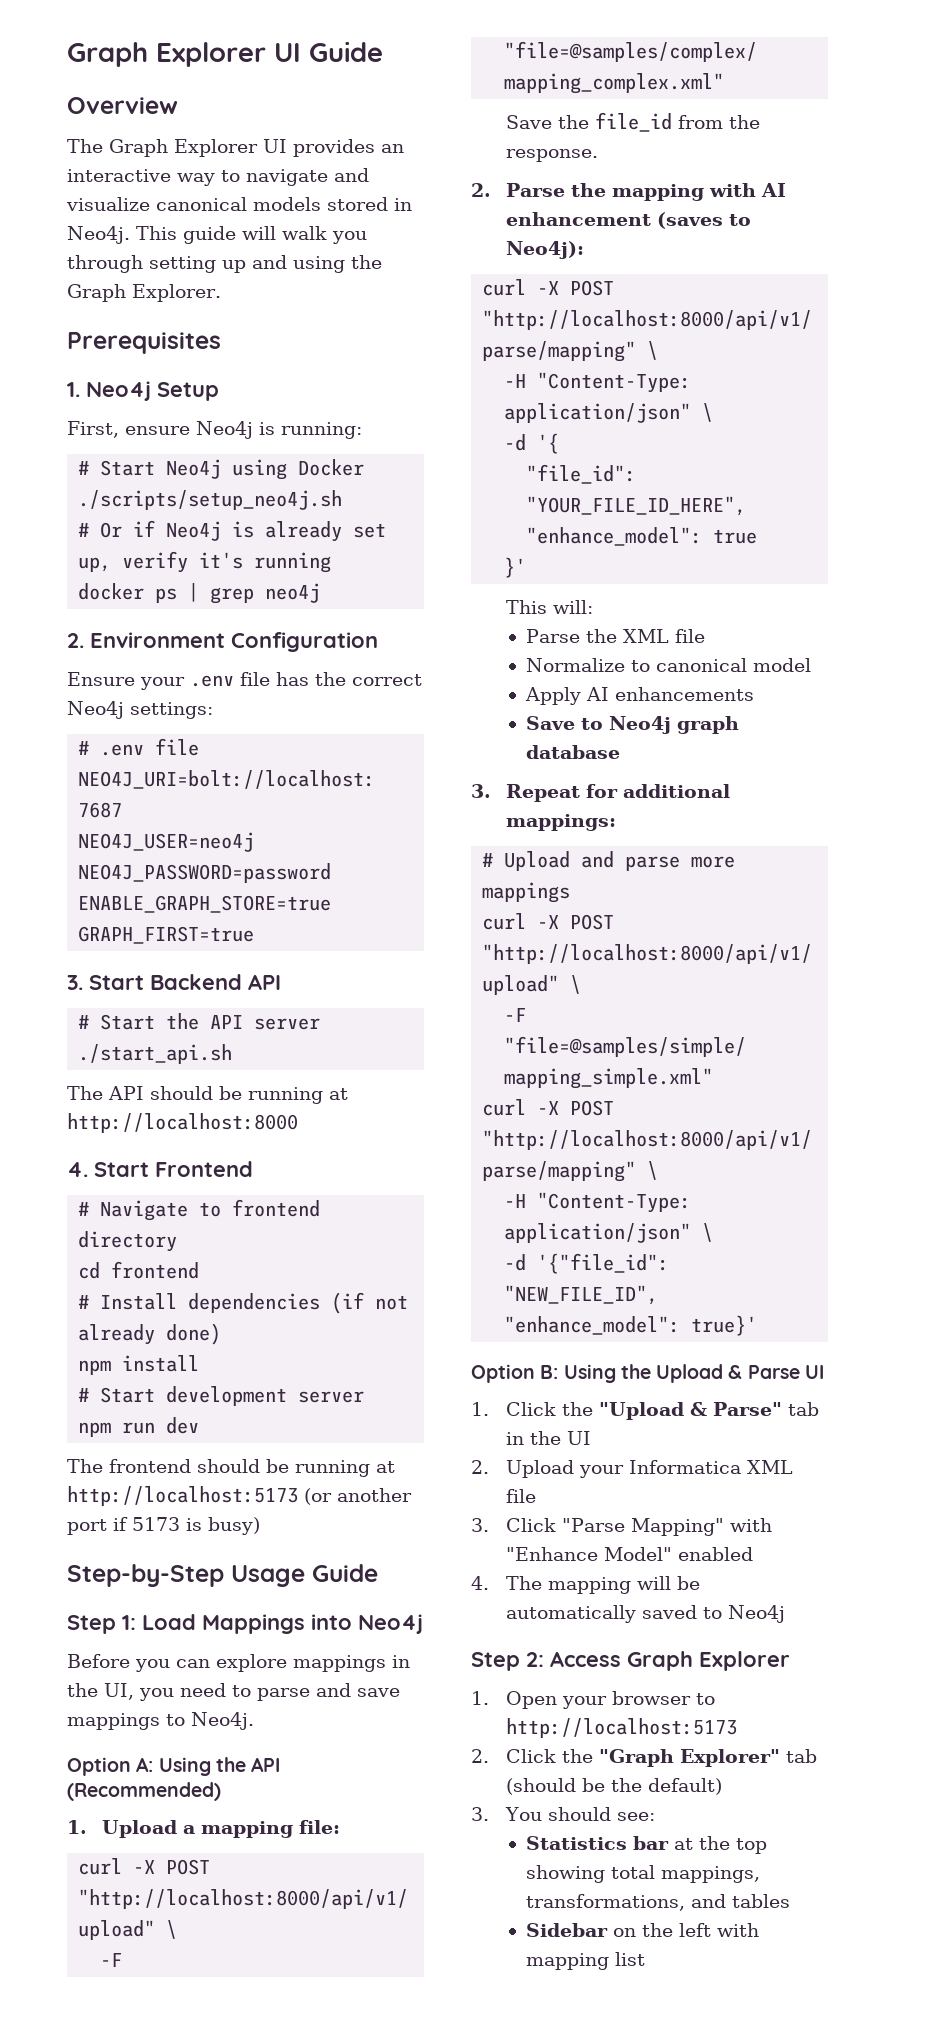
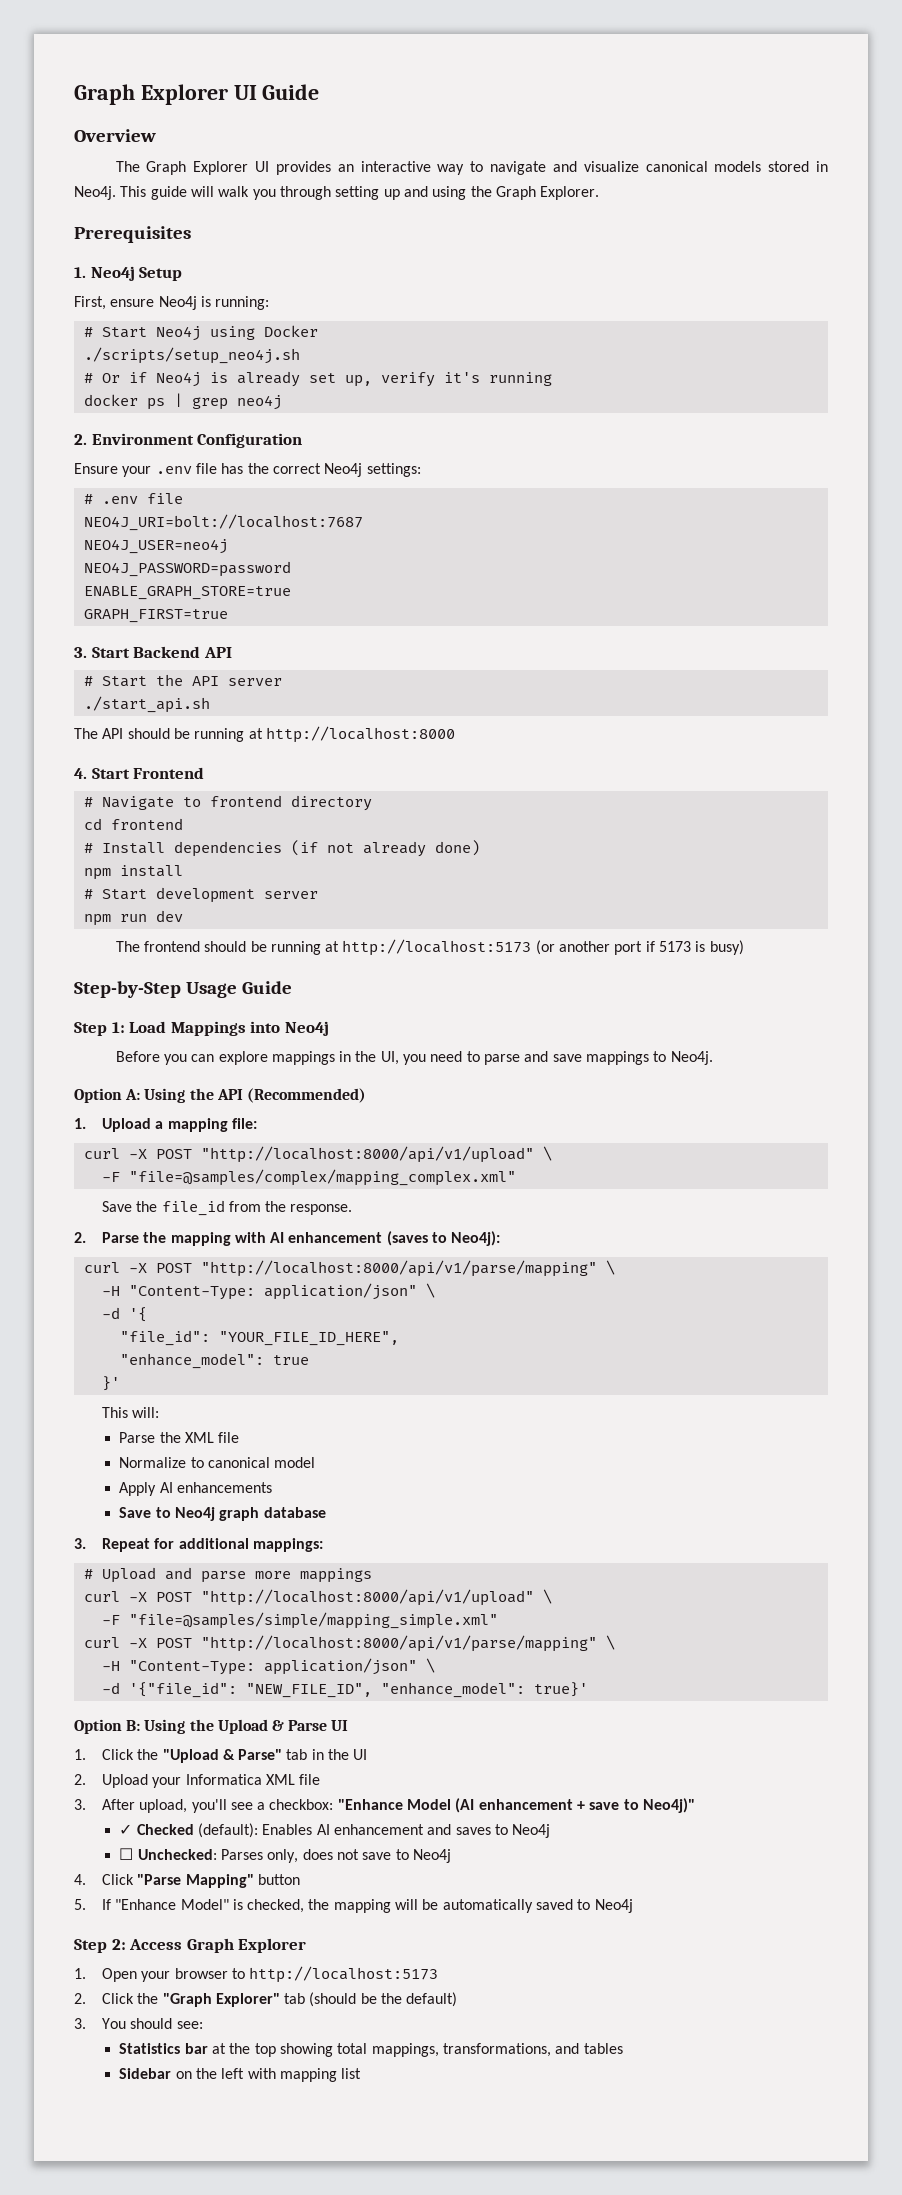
- 3. Click "Parse Mapping" with "Enhance Model" enabled
- 4. The mapping will be automatically saved to Neo4j
+ 3. After upload, you'll see a checkbox: "Enhance Model (AI enhancement + save to Neo4j)"
+ ✓ Checked (default): Enables AI enhancement and saves to Neo4j
+ ☐ Unchecked: Parses only, does not save to Neo4j
+ 4. Click "Parse Mapping" button
+ 5. If "Enhance Model" is checked, the mapping will be automatically saved to Neo4j

